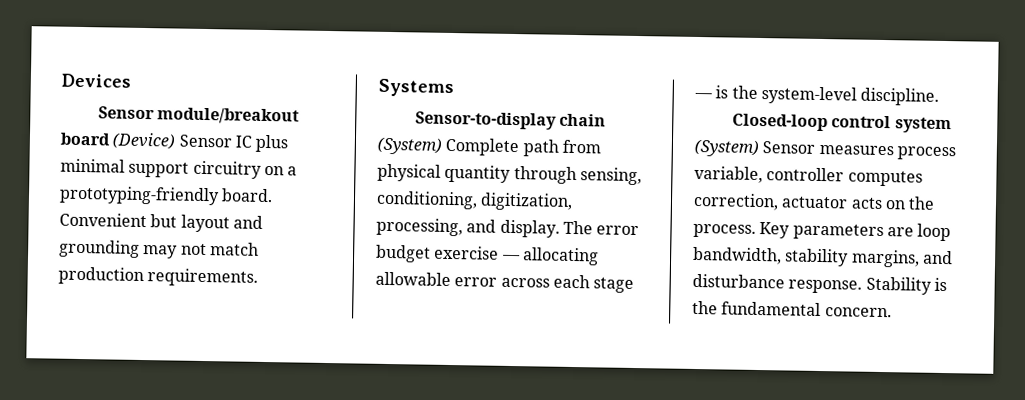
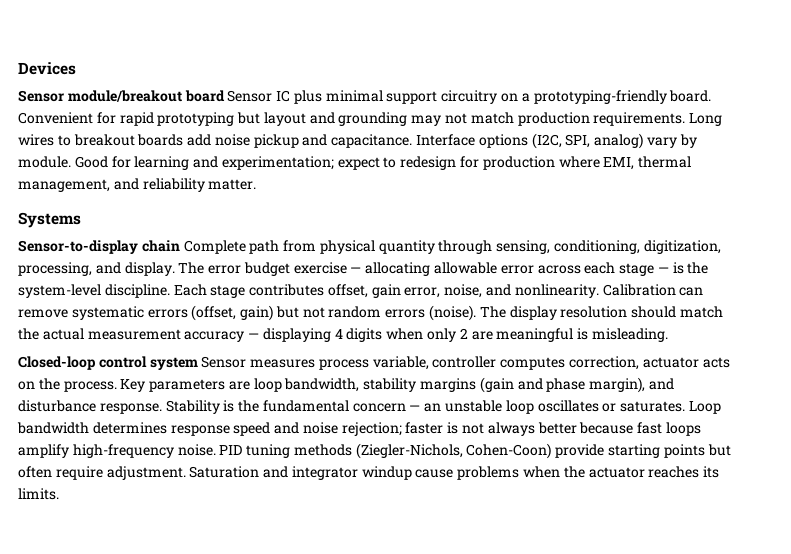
- Sensor module/breakout board (Device) Sensor IC plus minimal support circuitry on a prototyping-friendly board.
+ Sensor module/breakout board Sensor IC plus minimal support circuitry on a prototyping-friendly board.
- Convenient but layout and grounding may not match production requirements.
+ Convenient for rapid prototyping but layout and grounding may not match production requirements. Long wires to breakout boards add noise pickup and capacitance. Interface options (I2C, SPI, analog) vary by module. Good for learning and experimentation; expect to redesign for production where EMI, thermal management, and reliability matter.
- Sensor-to-display chain (System) Complete path from physical quantity through sensing, conditioning, digitization, processing, and display.
+ Sensor-to-display chain Complete path from physical quantity through sensing, conditioning, digitization, processing, and display.
+ Each stage contributes offset, gain error, noise, and nonlinearity. Calibration can remove systematic errors (offset, gain) but not random errors (noise). The display resolution should match the actual measurement accuracy — displaying 4 digits when only 2 are meaningful is misleading.
- Closed-loop control system (System) Sensor measures process variable, controller computes correction, actuator acts on the process.
+ Closed-loop control system Sensor measures process variable, controller computes correction, actuator acts on the process.
- Key parameters are loop bandwidth, stability margins, and disturbance response.
+ Key parameters are loop bandwidth, stability margins (gain and phase margin), and disturbance response.
- Stability is the fundamental concern.
+ Stability is the fundamental concern — an unstable loop oscillates or saturates. Loop bandwidth determines response speed and noise rejection; faster is not always better because fast loops amplify high-frequency noise. PID tuning methods (Ziegler-Nichols, Cohen-Coon) provide starting points but often require adjustment. Saturation and integrator windup cause problems when the actuator reaches its limits.

